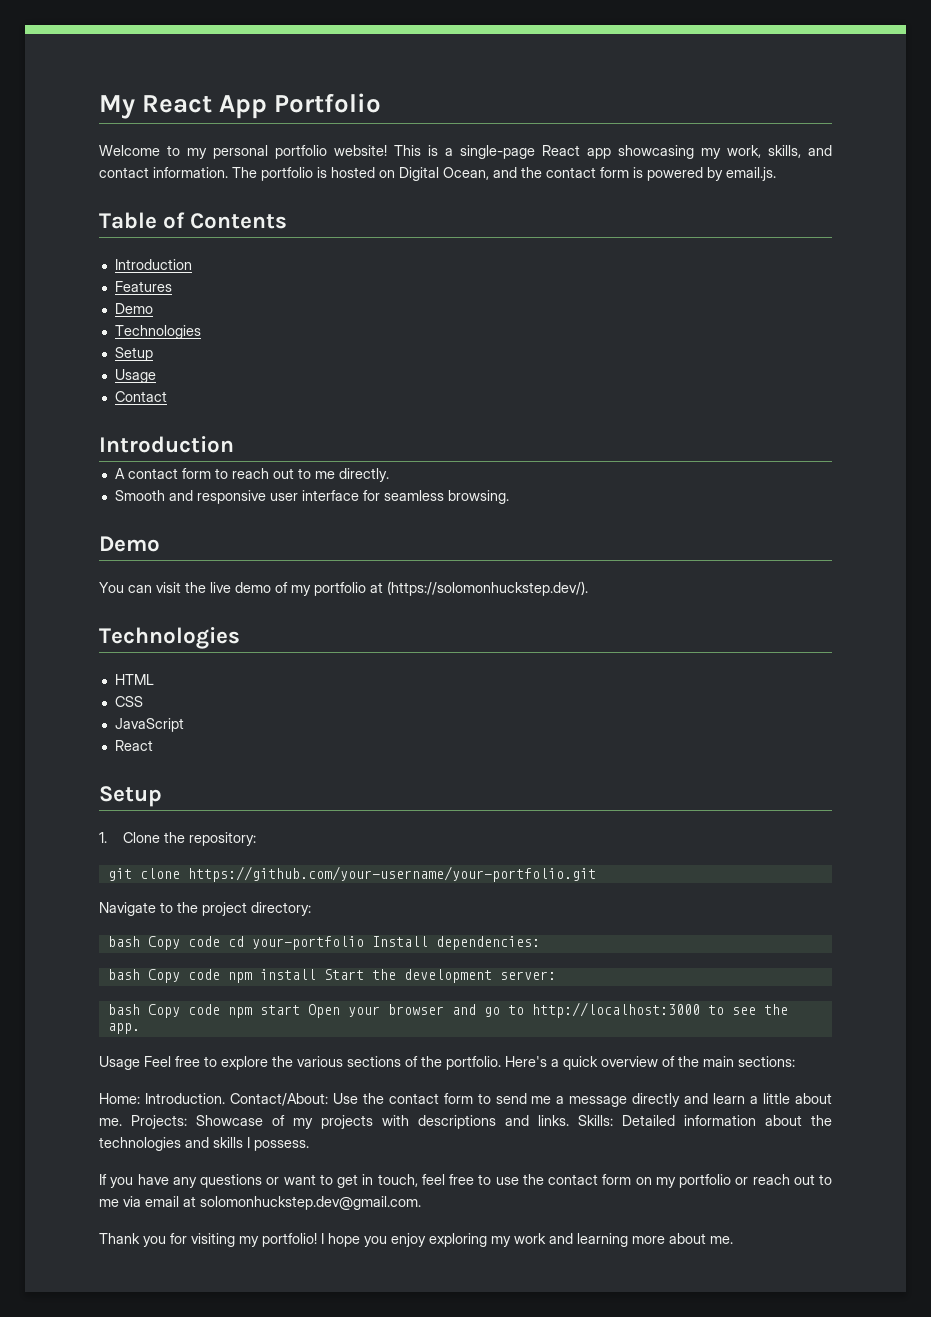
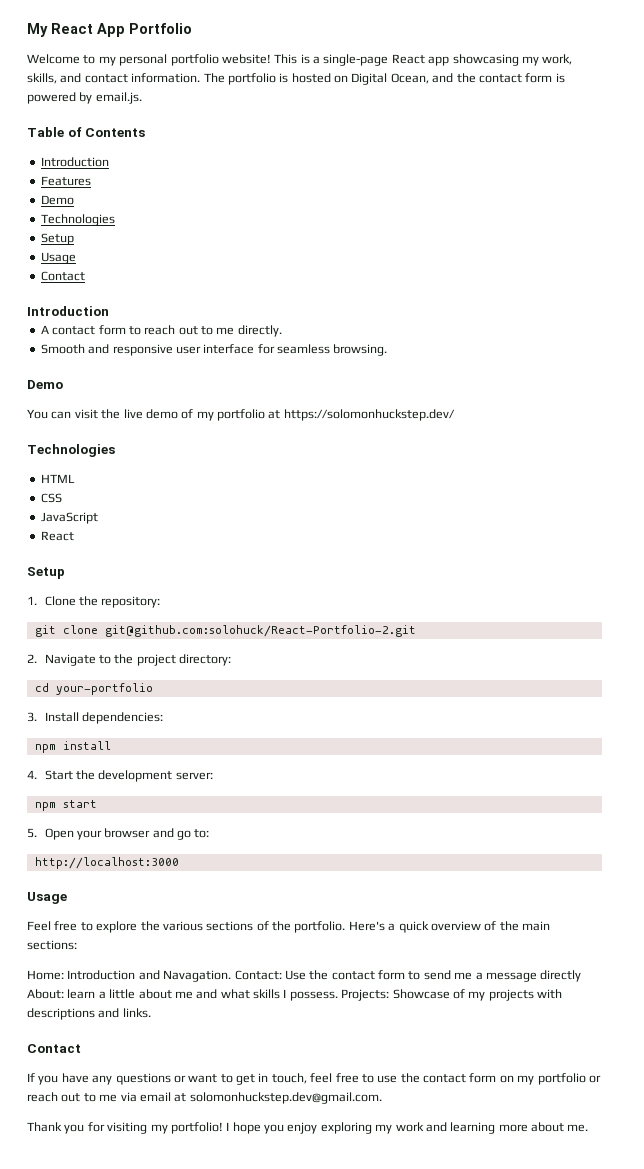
- You can visit the live demo of my portfolio at (https://solomonhuckstep.dev/).
+ You can visit the live demo of my portfolio at https://solomonhuckstep.dev/
- git clone https://github.com/your-username/your-portfolio.git
- Navigate to the project directory:
+ git clone git@github.com:solohuck/React-Portfolio-2.git
+ 2. Navigate to the project directory:
- bash Copy code cd your-portfolio Install dependencies:
+ cd your-portfolio
+ 3. Install dependencies:
- bash Copy code npm install Start the development server:
+ npm install
+ 4. Start the development server:
- bash Copy code npm start Open your browser and go to http://localhost:3000 to see the app.
- Usage Feel free to explore the various sections of the portfolio.
+ npm start
+ 5. Open your browser and go to:
+ http://localhost:3000
+ Usage
+ Feel free to explore the various sections of the portfolio.
- Home: Introduction. Contact/About: Use the contact form to send me a message directly and learn a little about me.
+ Home: Introduction and Navagation. Contact: Use the contact form to send me a message directly About: learn a little about me and what skills I possess.
- Projects: Showcase of my projects with descriptions and links. Skills: Detailed information about the technologies and skills I possess.
+ Projects: Showcase of my projects with descriptions and links.
+ Contact

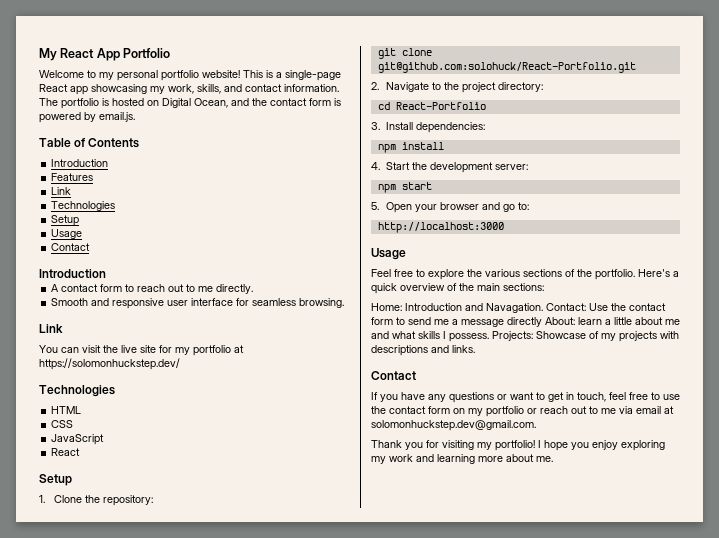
  Features
- Demo
+ Link
  Smooth and responsive user interface for seamless browsing.
- Demo
+ Link
- You can visit the live demo of my portfolio at https://solomonhuckstep.dev/
+ You can visit the live site for my portfolio at https://solomonhuckstep.dev/
- git clone git@github.com:solohuck/React-Portfolio-2.git
+ git clone git@github.com:solohuck/React-Portfolio.git
- cd your-portfolio
+ cd React-Portfolio

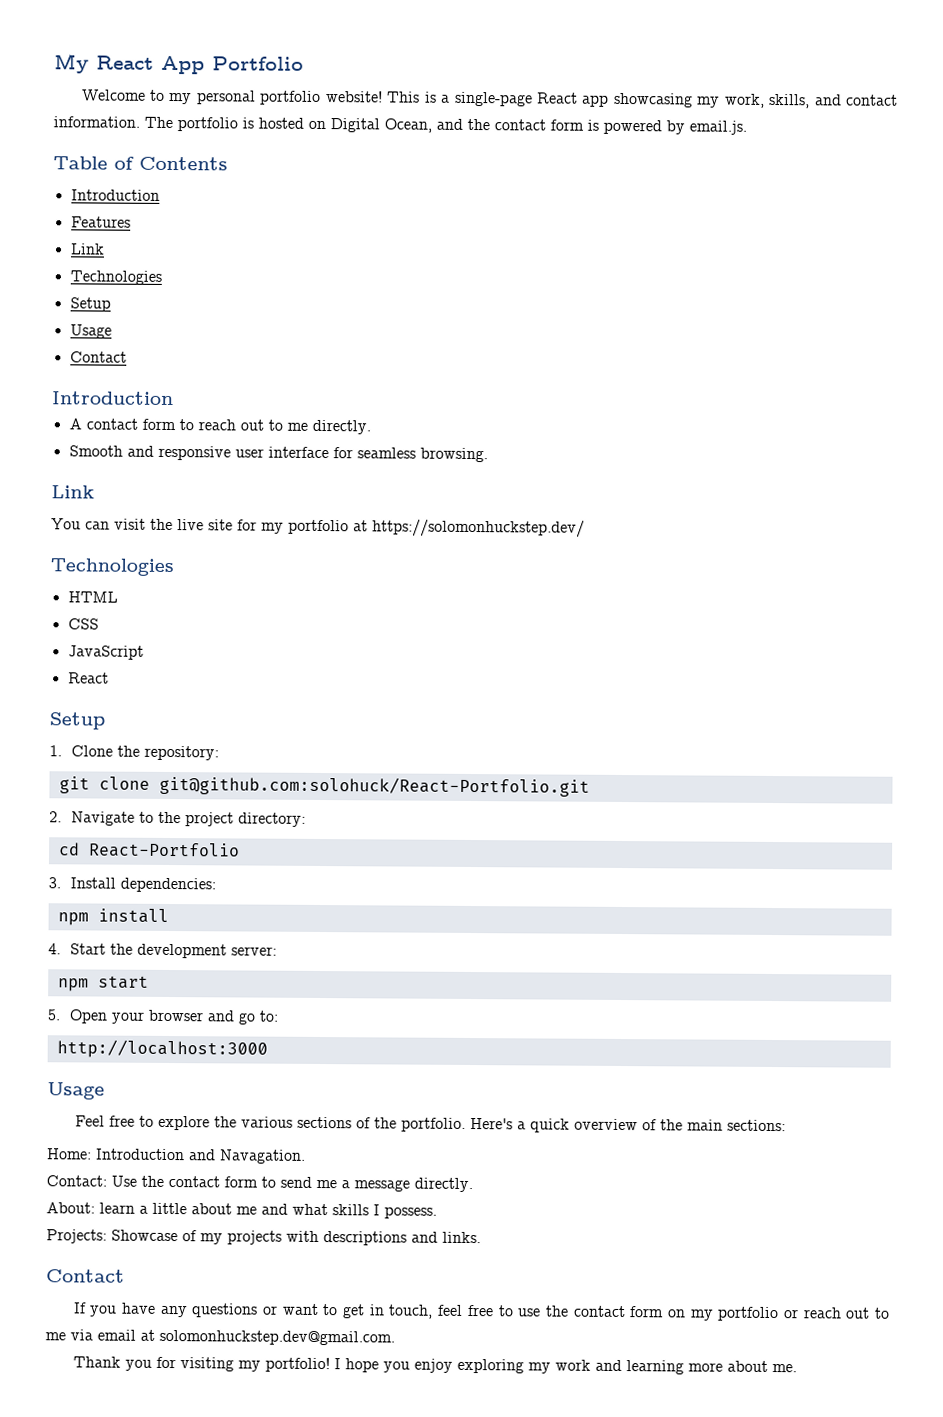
- Home: Introduction and Navagation. Contact: Use the contact form to send me a message directly About: learn a little about me and what skills I possess. Projects: Showcase of my projects with descriptions and links.
+ Home: Introduction and Navagation.
+ Contact: Use the contact form to send me a message directly.
+ About: learn a little about me and what skills I possess.
+ Projects: Showcase of my projects with descriptions and links.

